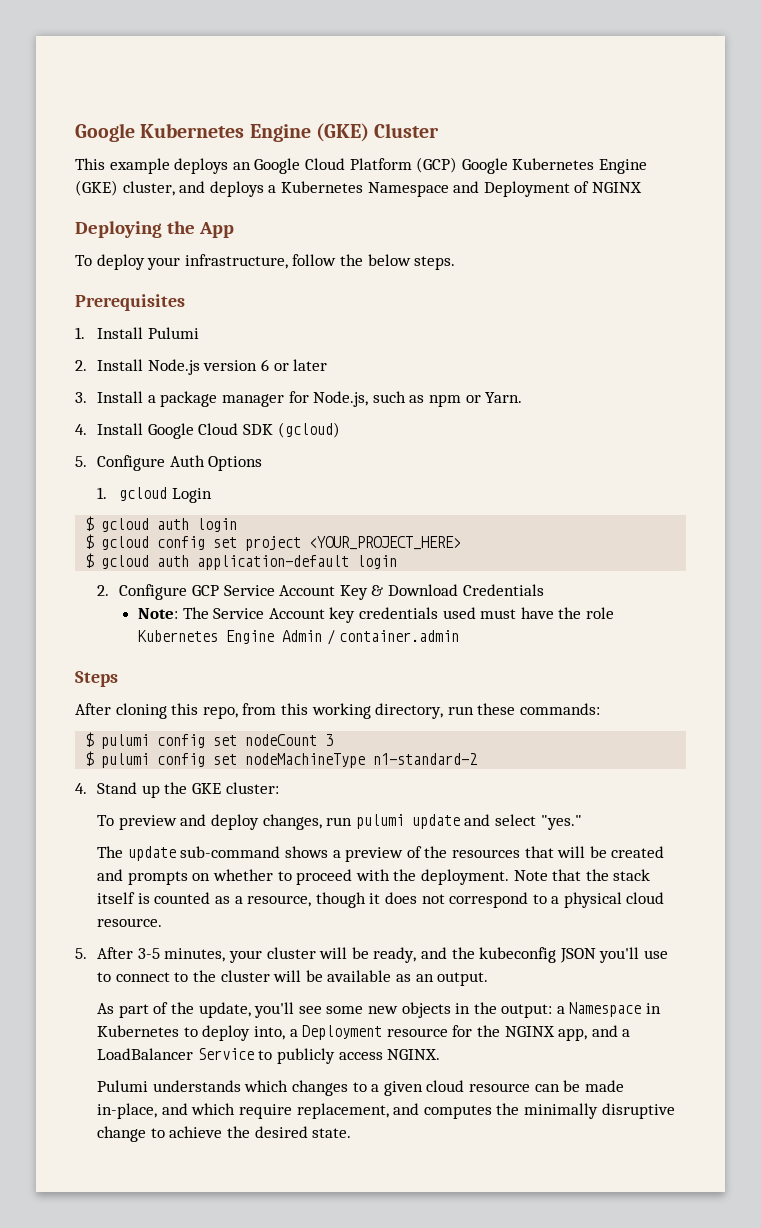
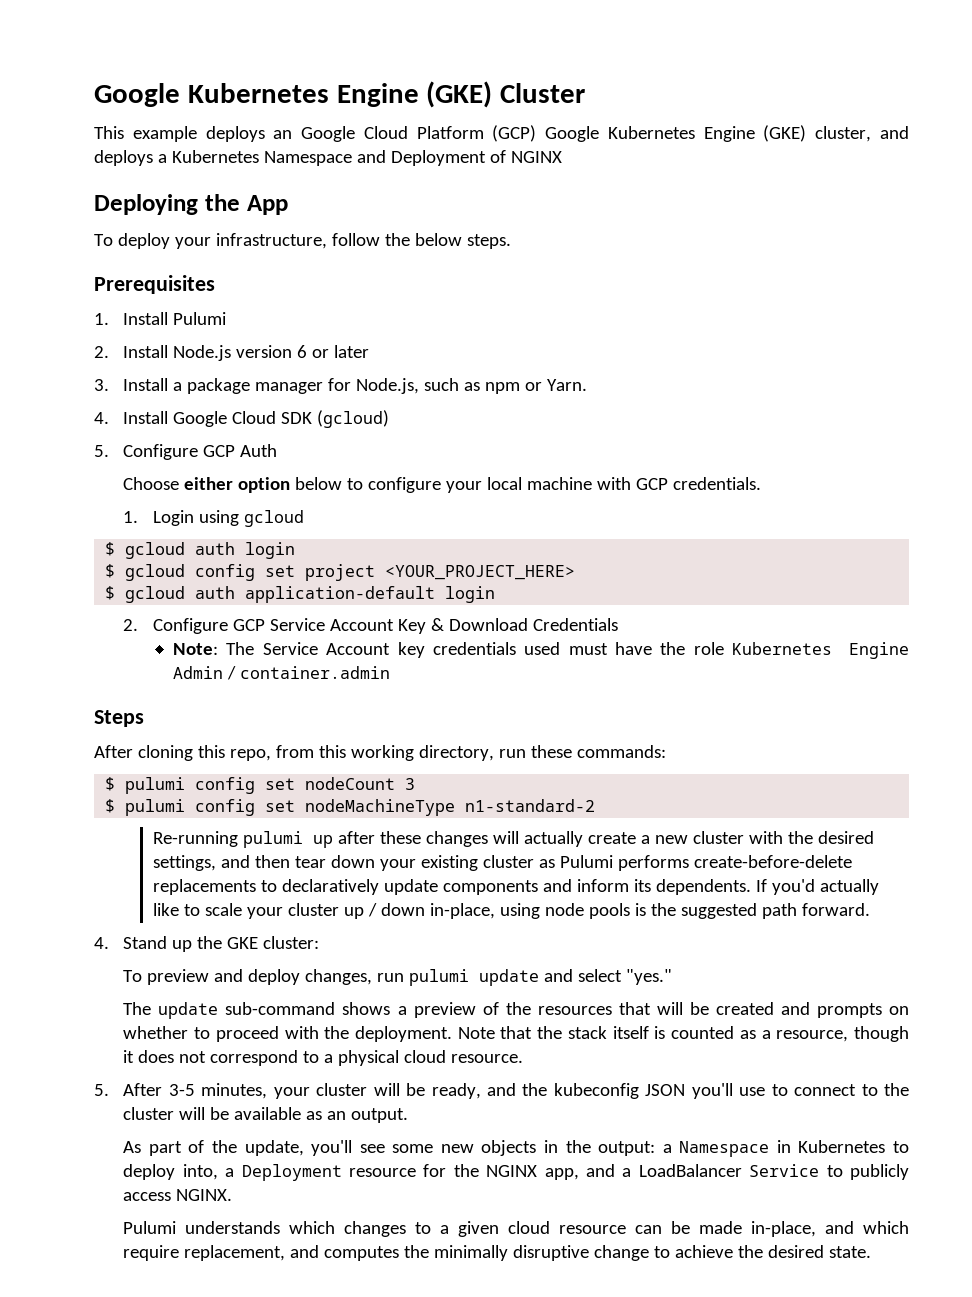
- 5. Configure Auth Options
- 1. gcloud Login
+ 5. Configure GCP Auth
+ Choose either option below to configure your local machine with GCP credentials.
+ 1. Login using gcloud
+ Re-running pulumi up after these changes will actually create a new cluster with the desired settings, and then tear down your existing cluster as Pulumi performs create-before-delete replacements to declaratively update components and inform its dependents. If you'd actually like to scale your cluster up / down in-place, using node pools is the suggested path forward.

